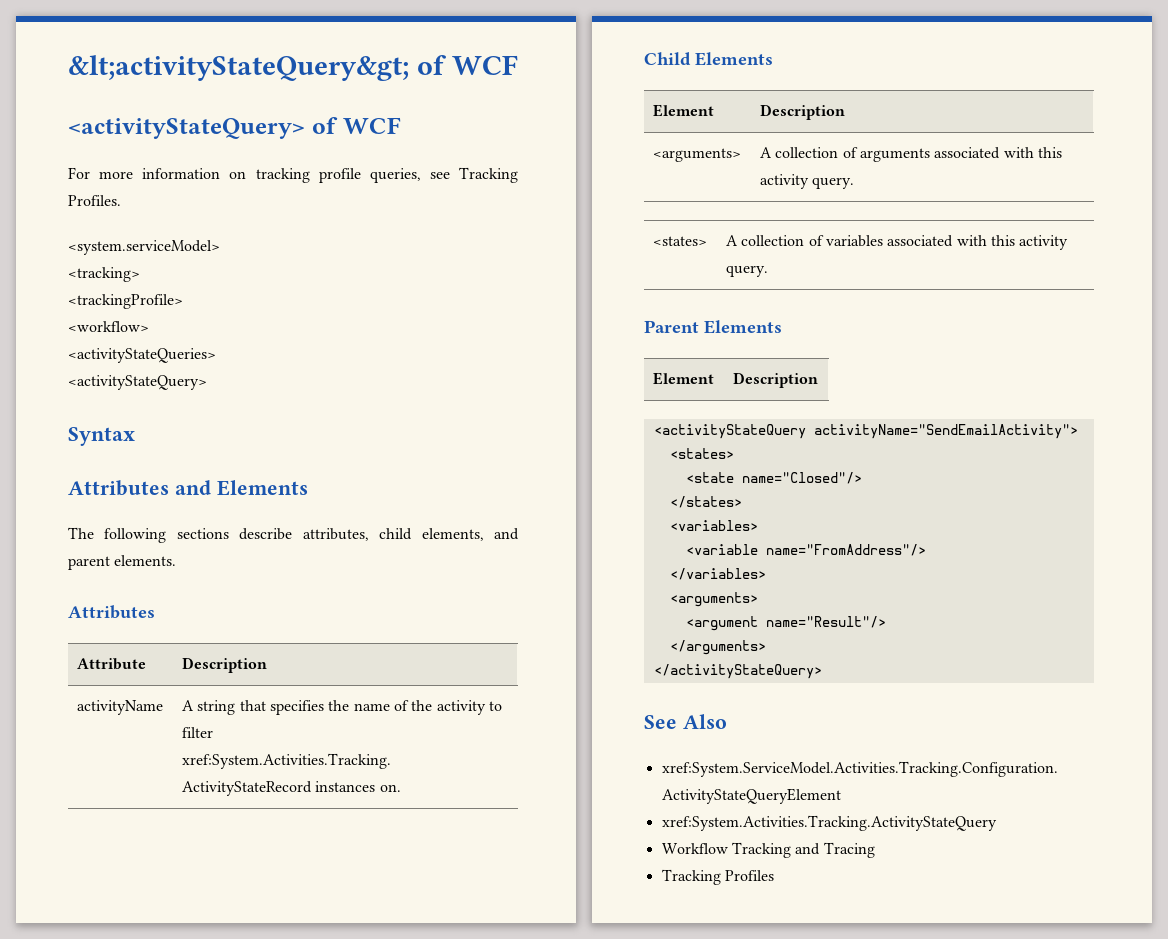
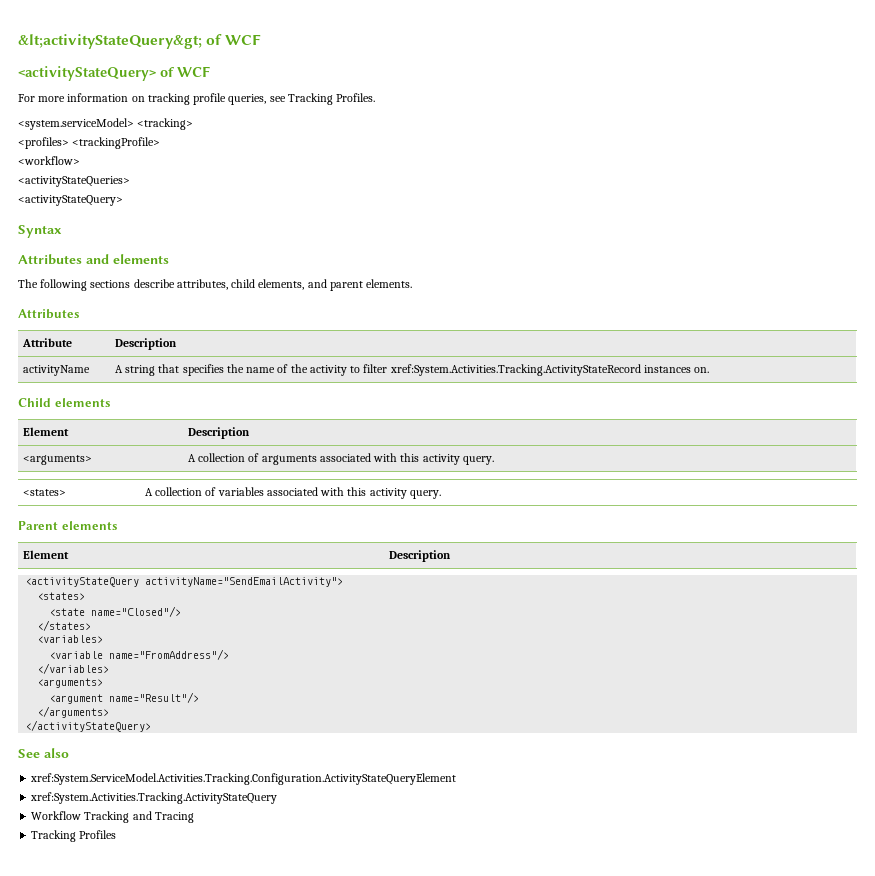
- <system.serviceModel>
- <tracking>
+ <system.serviceModel> <tracking>
- <trackingProfile>
+ <profiles> <trackingProfile>
- Attributes and Elements
+ Attributes and elements
- Child Elements
+ Child elements
- Parent Elements
+ Parent elements
- See Also
+ See also

